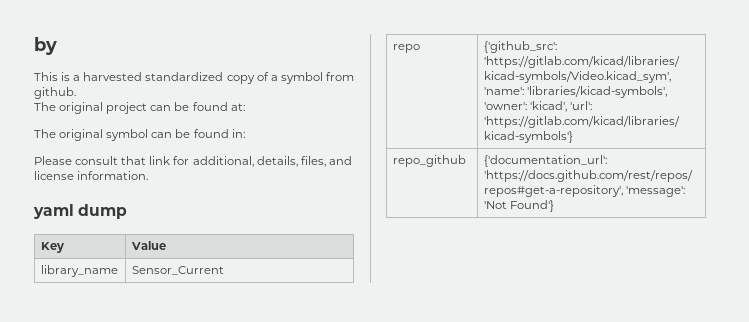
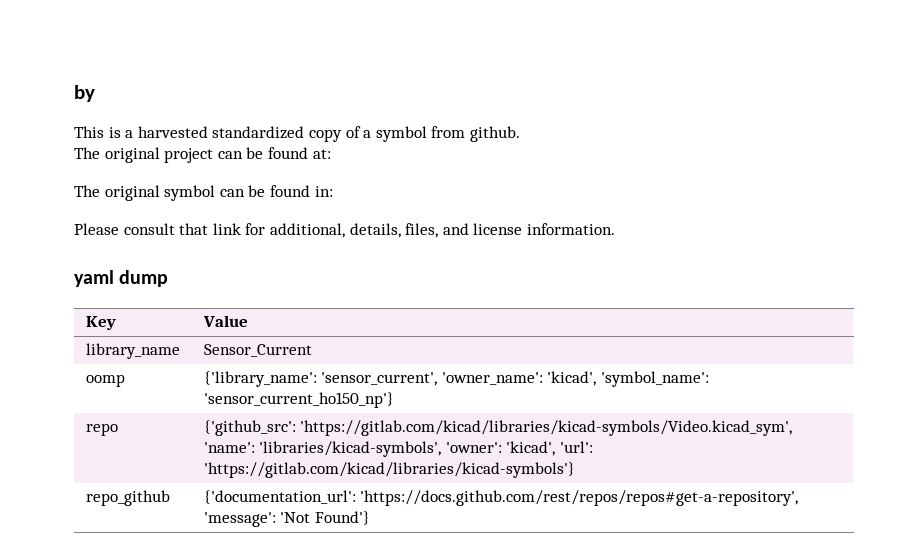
+ oomp | {'library_name': 'sensor_current', 'owner_name': 'kicad', 'symbol_name': 'sensor_current_ho150_np'}

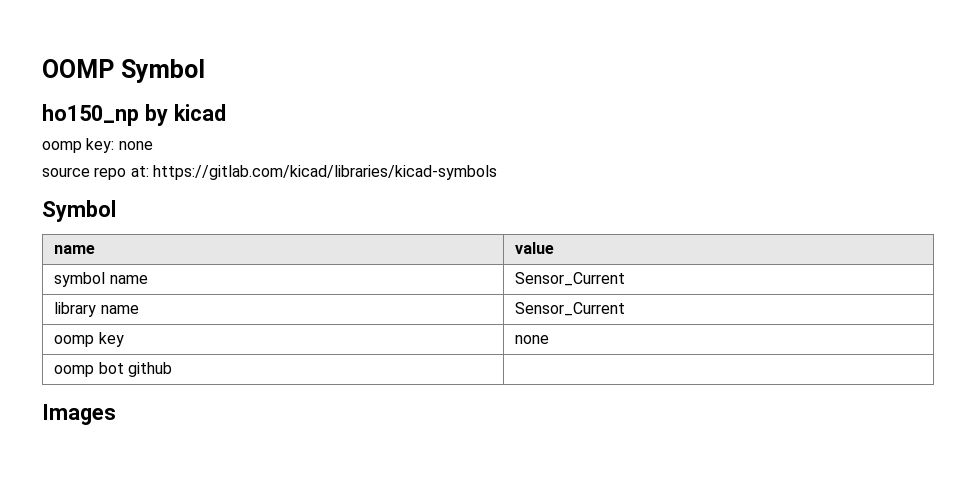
- by
- This is a harvested standardized copy of a symbol from github.
- The original project can be found at:
- The original symbol can be found in:
- Please consult that link for additional, details, files, and license information.
- yaml dump
- Key | Value
- library_name | Sensor_Current
- oomp | {'library_name': 'sensor_current', 'owner_name': 'kicad', 'symbol_name': 'sensor_current_ho150_np'}
- repo | {'github_src': 'https://gitlab.com/kicad/libraries/kicad-symbols/Video.kicad_sym', 'name': 'libraries/kicad-symbols', 'owner': 'kicad', 'url': 'https://gitlab.com/kicad/libraries/kicad-symbols'}
- repo_github | {'documentation_url': 'https://docs.github.com/rest/repos/repos#get-a-repository', 'message': 'Not Found'}
+ OOMP Symbol
+ ho150_np by kicad
+ oomp key: none
+ source repo at: https://gitlab.com/kicad/libraries/kicad-symbols
+ Symbol
+ name | value
+ symbol name | Sensor_Current
+ library name | Sensor_Current
+ oomp key | none
+ oomp bot github |
+ Images

